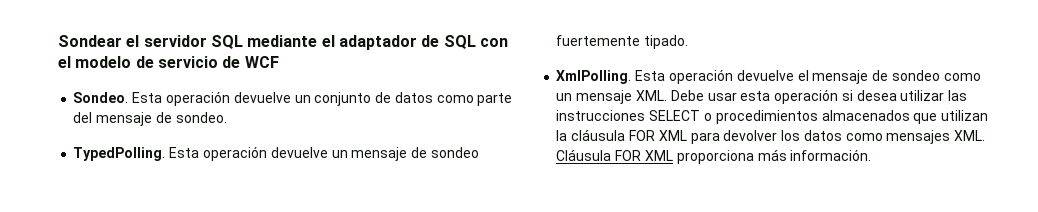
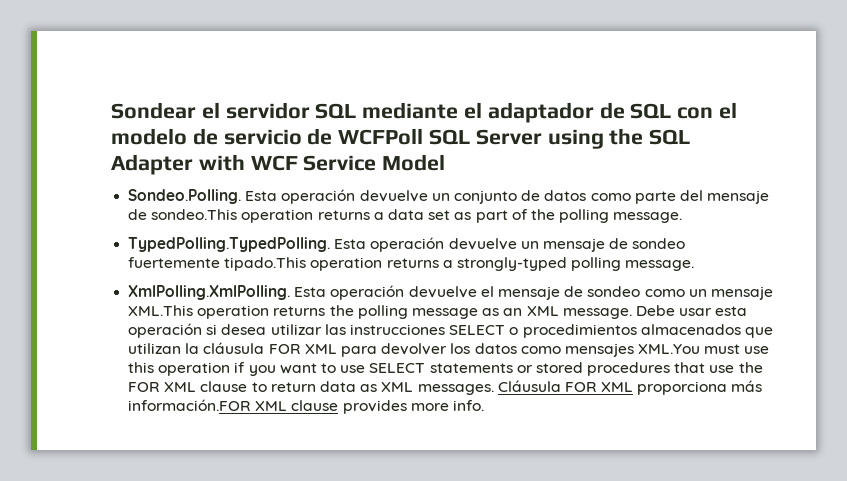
- Sondear el servidor SQL mediante el adaptador de SQL con el modelo de servicio de WCF
- Sondeo. Esta operación devuelve un conjunto de datos como parte del mensaje de sondeo.
- TypedPolling. Esta operación devuelve un mensaje de sondeo fuertemente tipado.
- XmlPolling. Esta operación devuelve el mensaje de sondeo como un mensaje XML. Debe usar esta operación si desea utilizar las instrucciones SELECT o procedimientos almacenados que utilizan la cláusula FOR XML para devolver los datos como mensajes XML. Cláusula FOR XML proporciona más información.
+ Sondear el servidor SQL mediante el adaptador de SQL con el modelo de servicio de WCFPoll SQL Server using the SQL Adapter with WCF Service Model
+ Sondeo.Polling. Esta operación devuelve un conjunto de datos como parte del mensaje de sondeo.This operation returns a data set as part of the polling message.
+ TypedPolling.TypedPolling. Esta operación devuelve un mensaje de sondeo fuertemente tipado.This operation returns a strongly-typed polling message.
+ XmlPolling.XmlPolling. Esta operación devuelve el mensaje de sondeo como un mensaje XML.This operation returns the polling message as an XML message. Debe usar esta operación si desea utilizar las instrucciones SELECT o procedimientos almacenados que utilizan la cláusula FOR XML para devolver los datos como mensajes XML.You must use this operation if you want to use SELECT statements or stored procedures that use the FOR XML clause to return data as XML messages. Cláusula FOR XML proporciona más información.FOR XML clause provides more info.

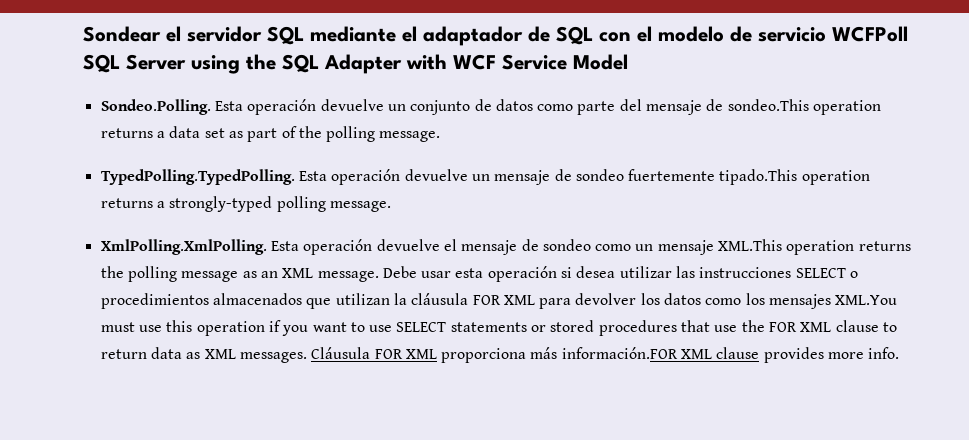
- Sondear el servidor SQL mediante el adaptador de SQL con el modelo de servicio de WCFPoll SQL Server using the SQL Adapter with WCF Service Model
+ Sondear el servidor SQL mediante el adaptador de SQL con el modelo de servicio WCFPoll SQL Server using the SQL Adapter with WCF Service Model
- Debe usar esta operación si desea utilizar las instrucciones SELECT o procedimientos almacenados que utilizan la cláusula FOR XML para devolver los datos como mensajes XML.You must use this operation if you want to use SELECT statements or stored procedures that use the FOR XML clause to return data as XML messages.
+ Debe usar esta operación si desea utilizar las instrucciones SELECT o procedimientos almacenados que utilizan la cláusula FOR XML para devolver los datos como los mensajes XML.You must use this operation if you want to use SELECT statements or stored procedures that use the FOR XML clause to return data as XML messages.

